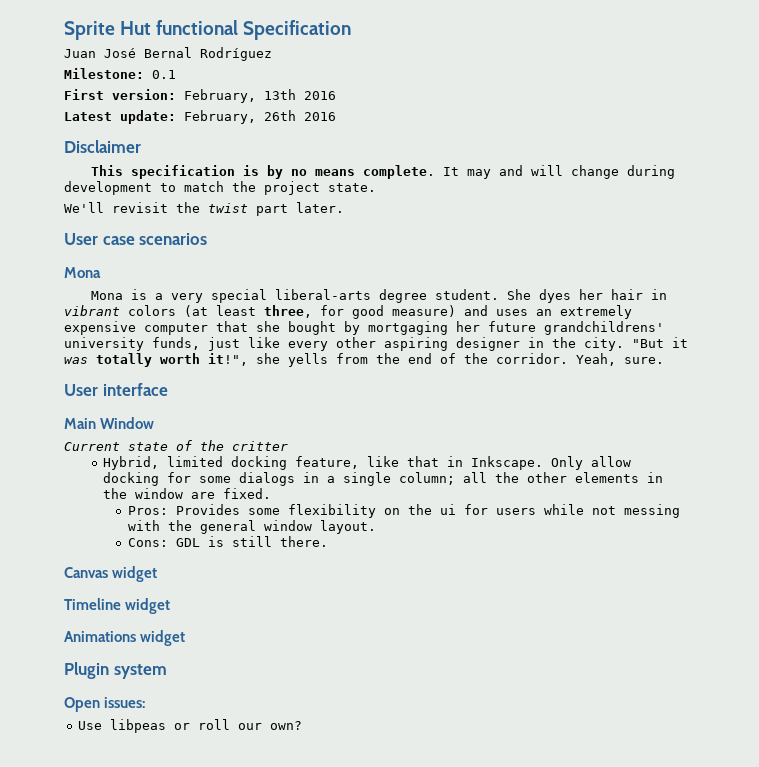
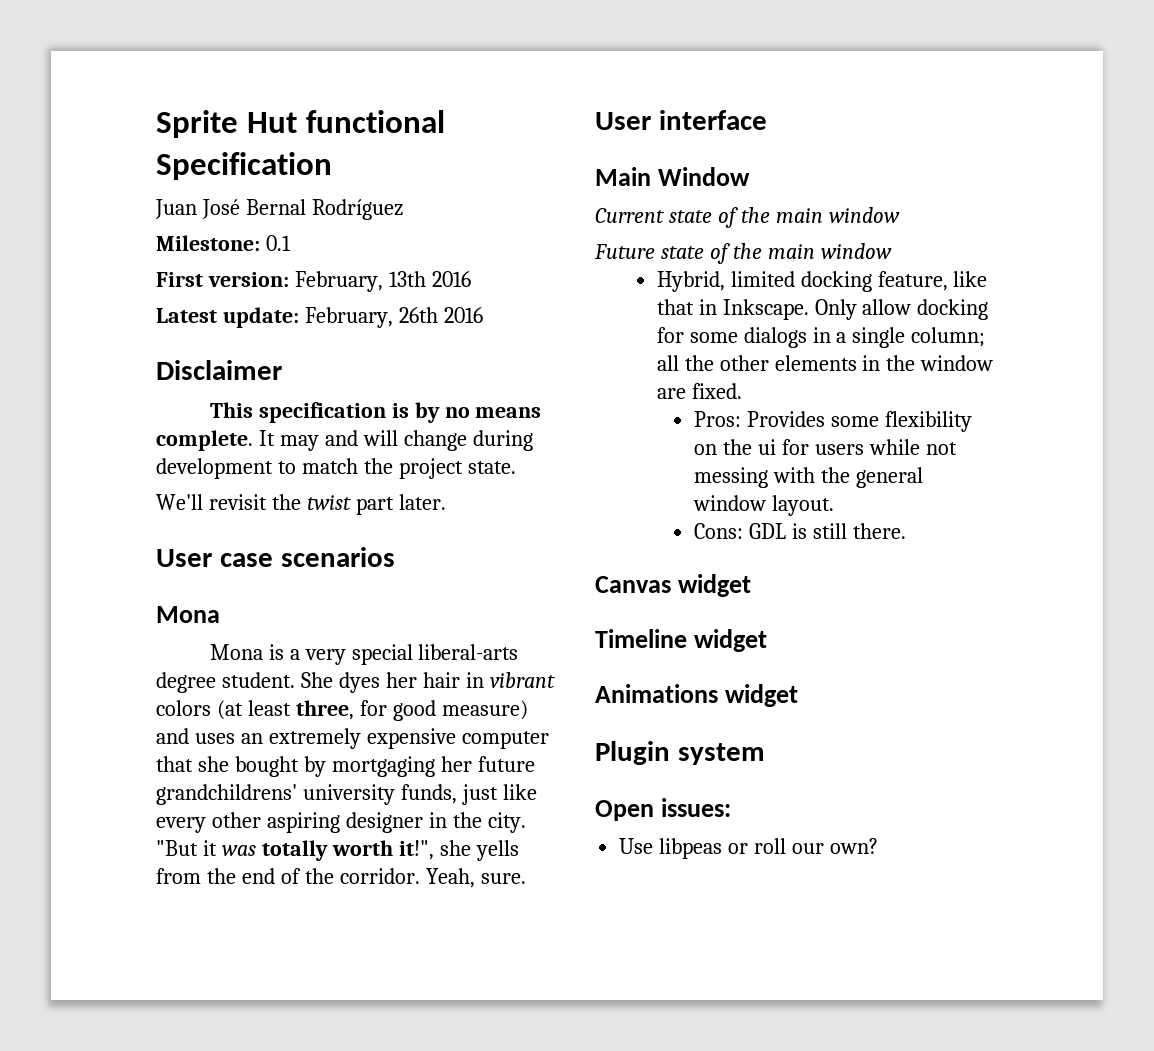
- Current state of the critter
+ Current state of the main window
+ Future state of the main window

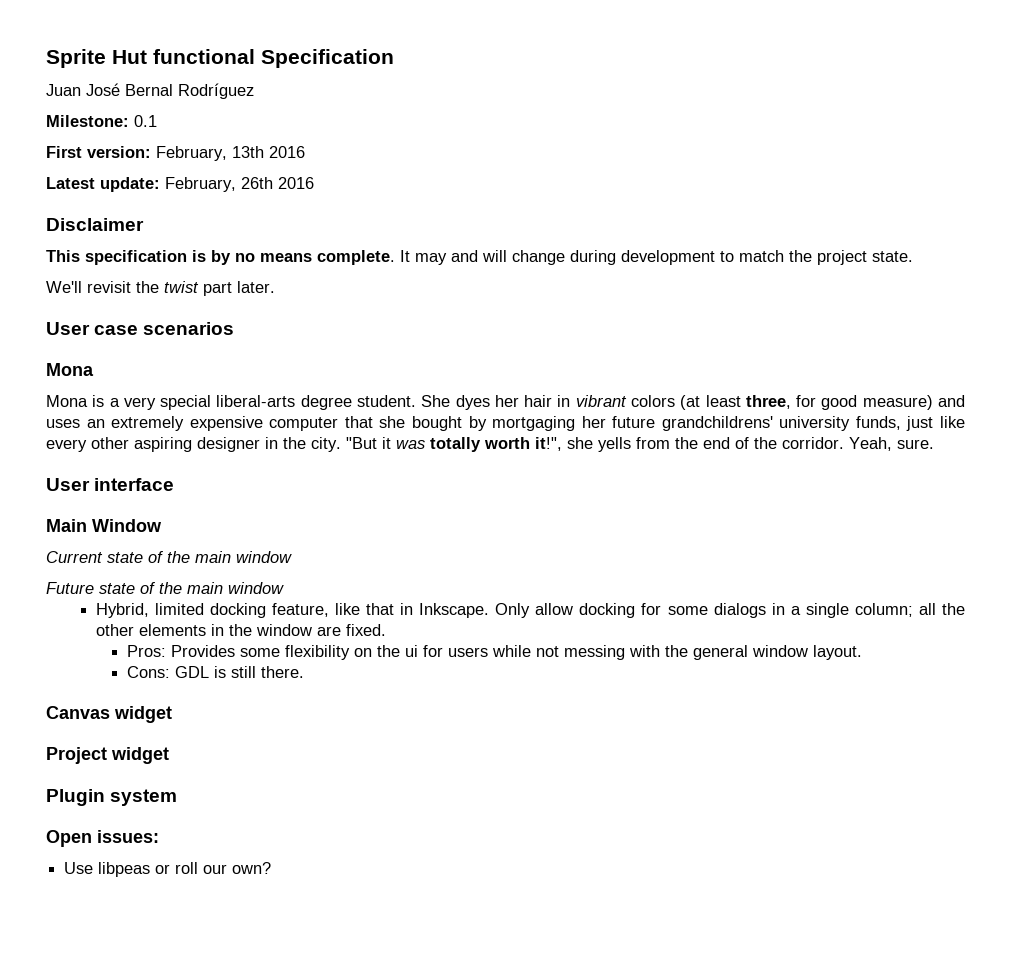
- Timeline widget
- Animations widget
+ Project widget

